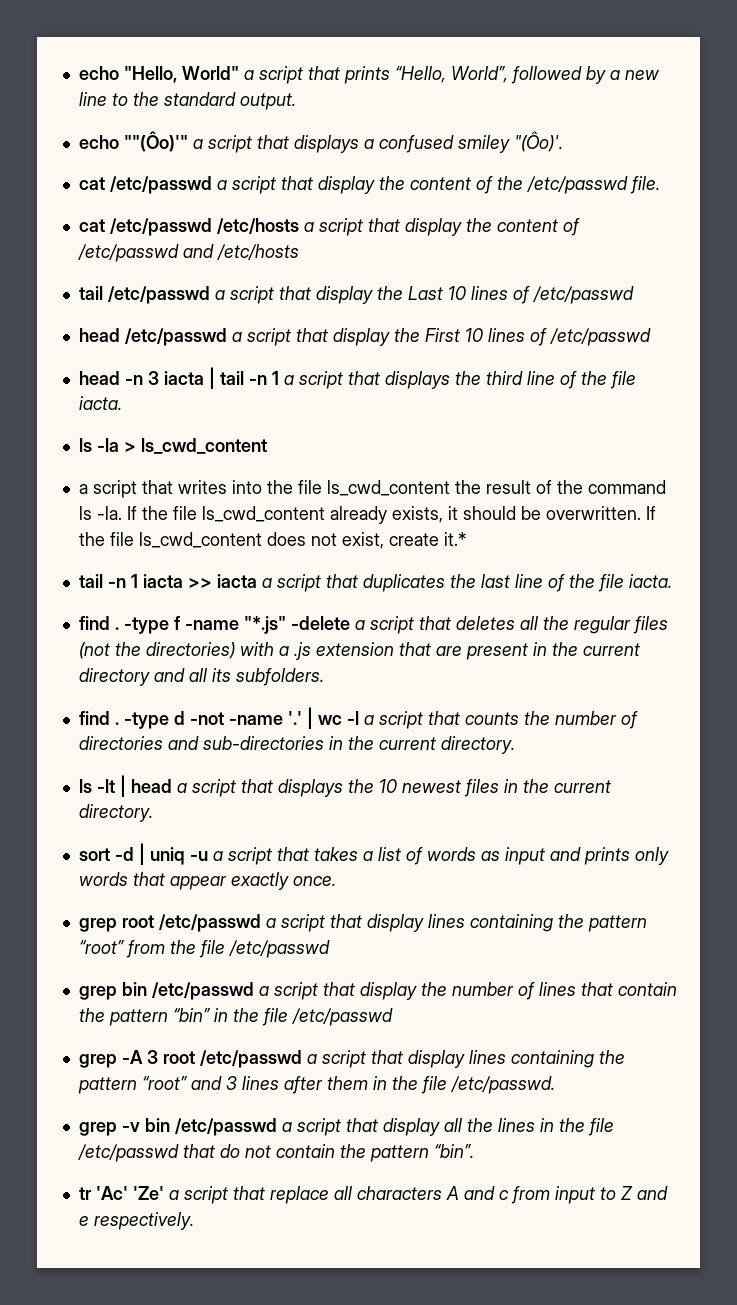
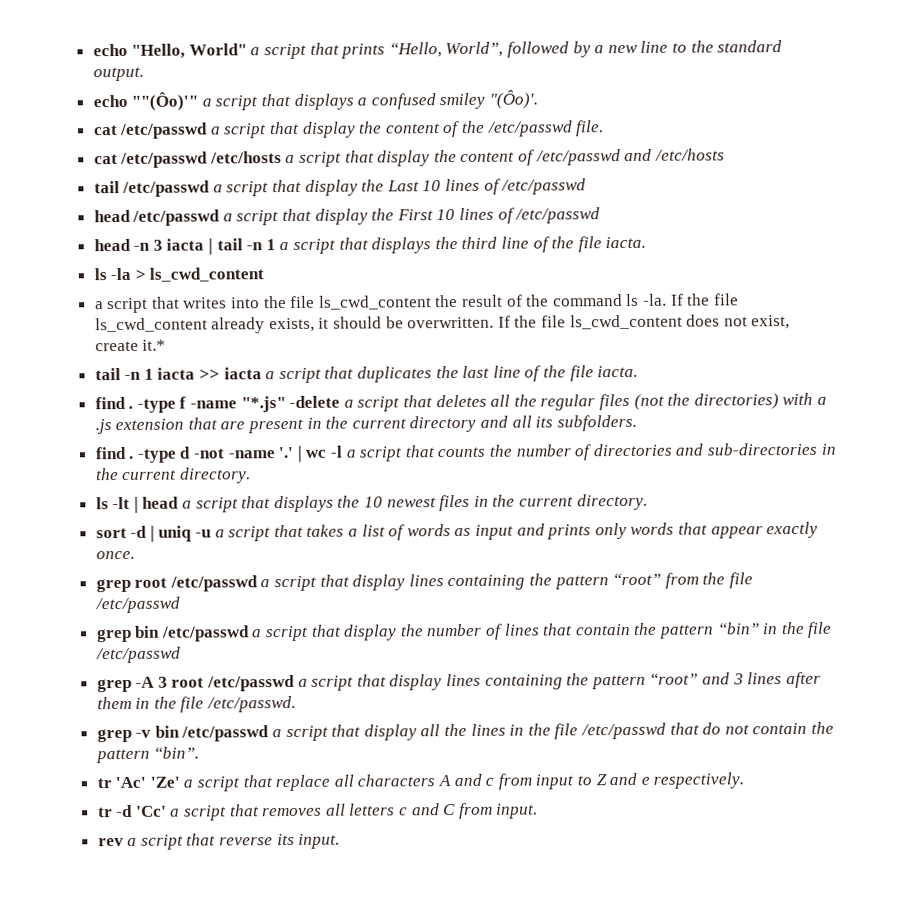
+ tr -d 'Cc' a script that removes all letters c and C from input.
+ rev a script that reverse its input.

